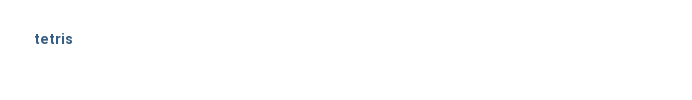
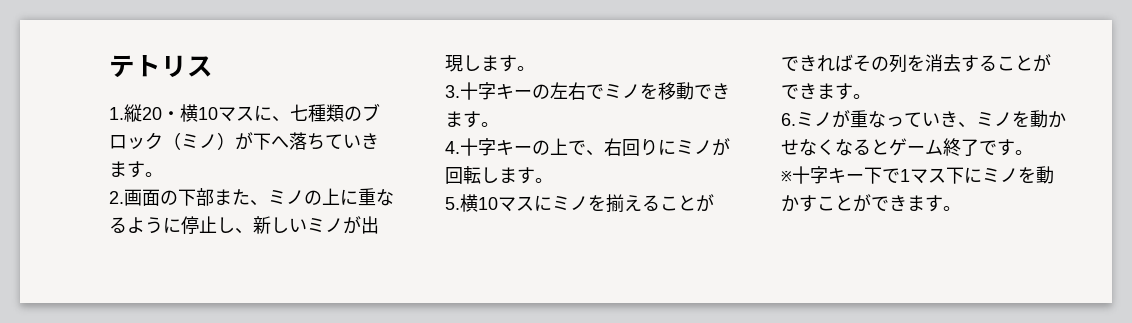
- tetris
+ テトリス
+ 1.縦20・横10マスに、七種類のブロック（ミノ）が下へ落ちていきます。
+ 2.画面の下部また、ミノの上に重なるように停止し、新しいミノが出現します。
+ 3.十字キーの左右でミノを移動できます。
+ 4.十字キーの上で、右回りにミノが回転します。
+ 5.横10マスにミノを揃えることができればその列を消去することができます。
+ 6.ミノが重なっていき、ミノを動かせなくなるとゲーム終了です。
+ ※十字キー下で1マス下にミノを動かすことができます。

